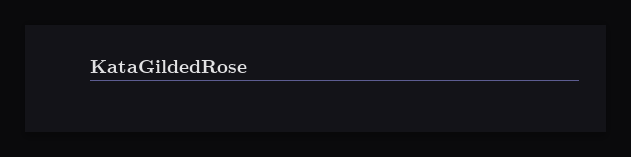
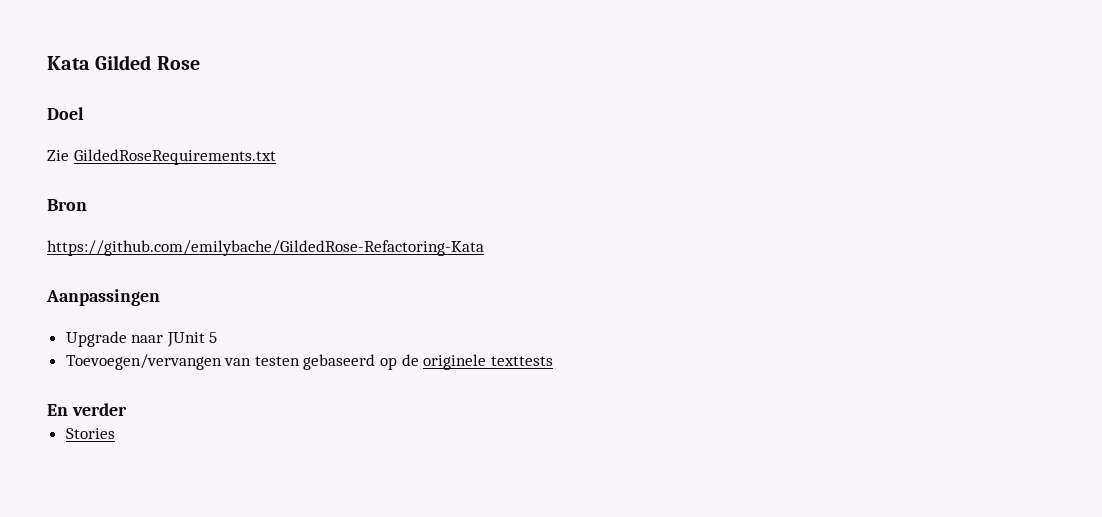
- KataGildedRose
+ Kata Gilded Rose
+ Doel
+ Zie GildedRoseRequirements.txt
+ Bron
+ https://github.com/emilybache/GildedRose-Refactoring-Kata
+ Aanpassingen
+ Upgrade naar JUnit 5
+ Toevoegen/vervangen van testen gebaseerd op de originele texttests
+ En verder
+ Stories

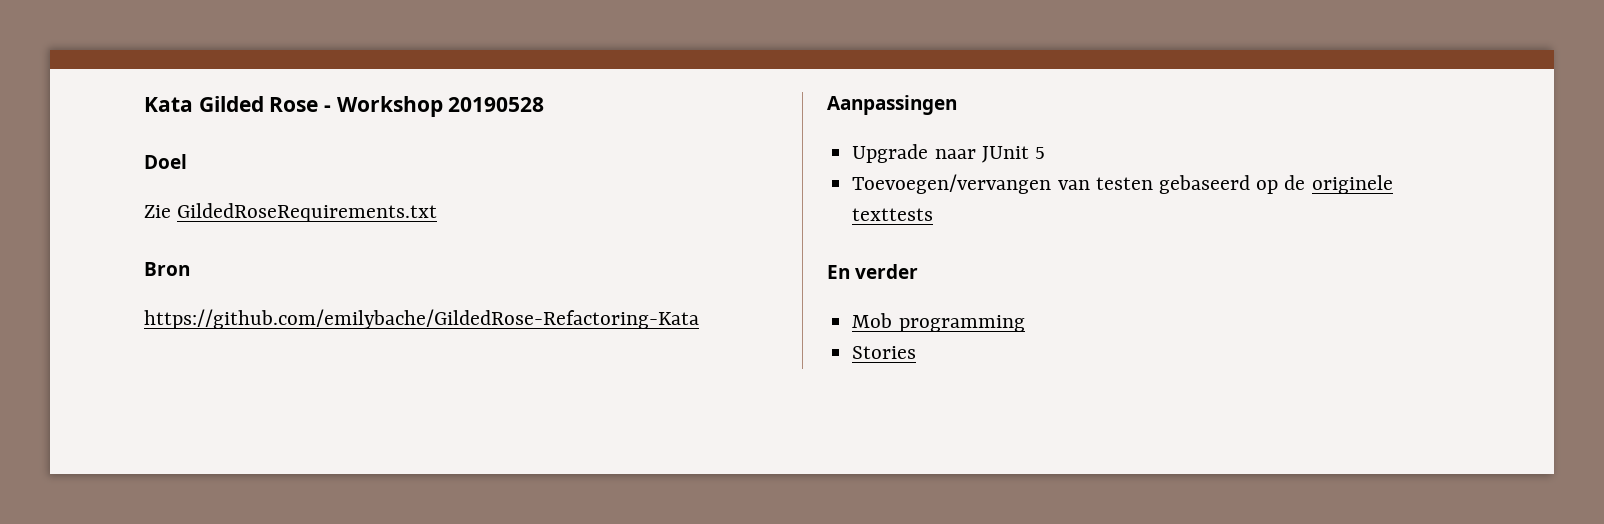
- Kata Gilded Rose
+ Kata Gilded Rose - Workshop 20190528
+ Mob programming

